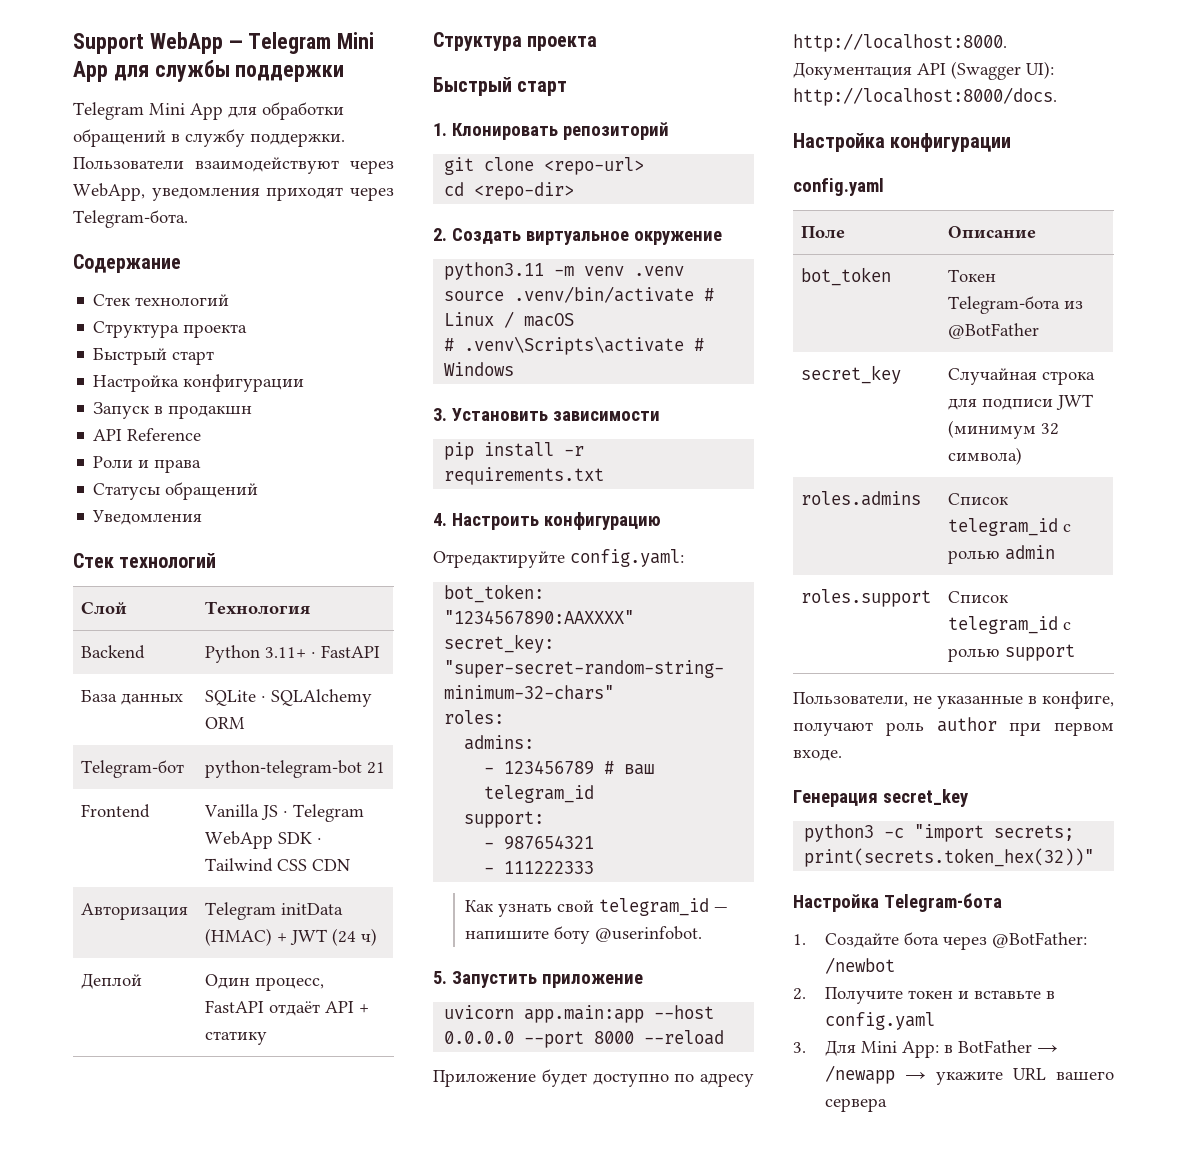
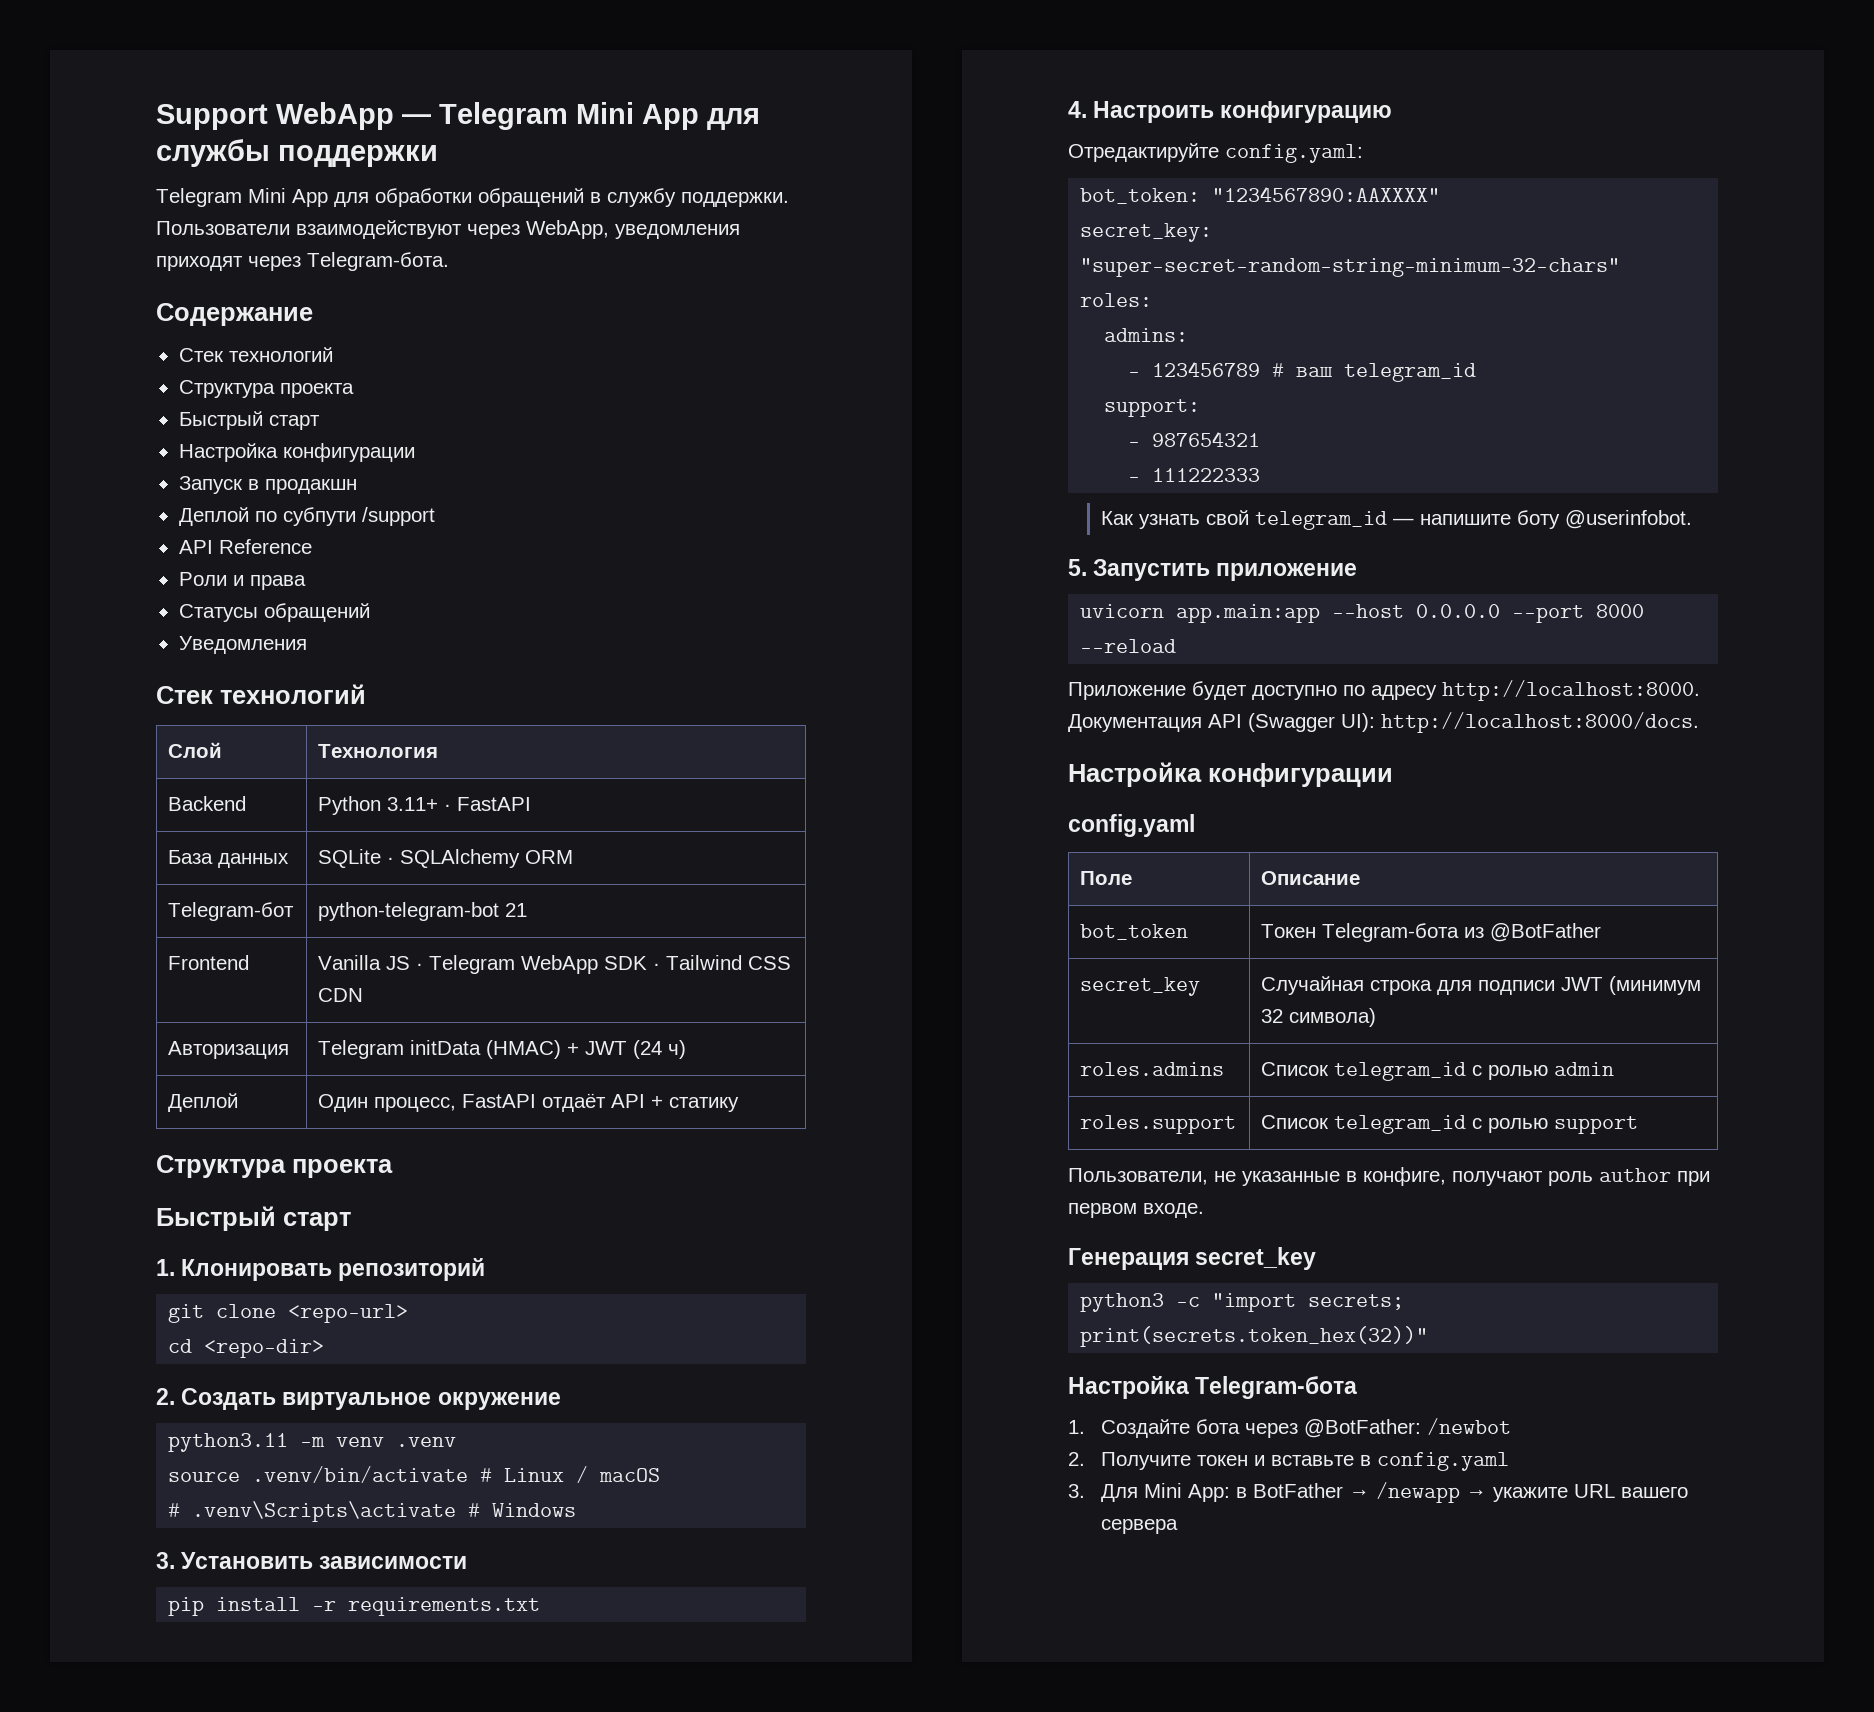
+ Деплой по субпути /support

